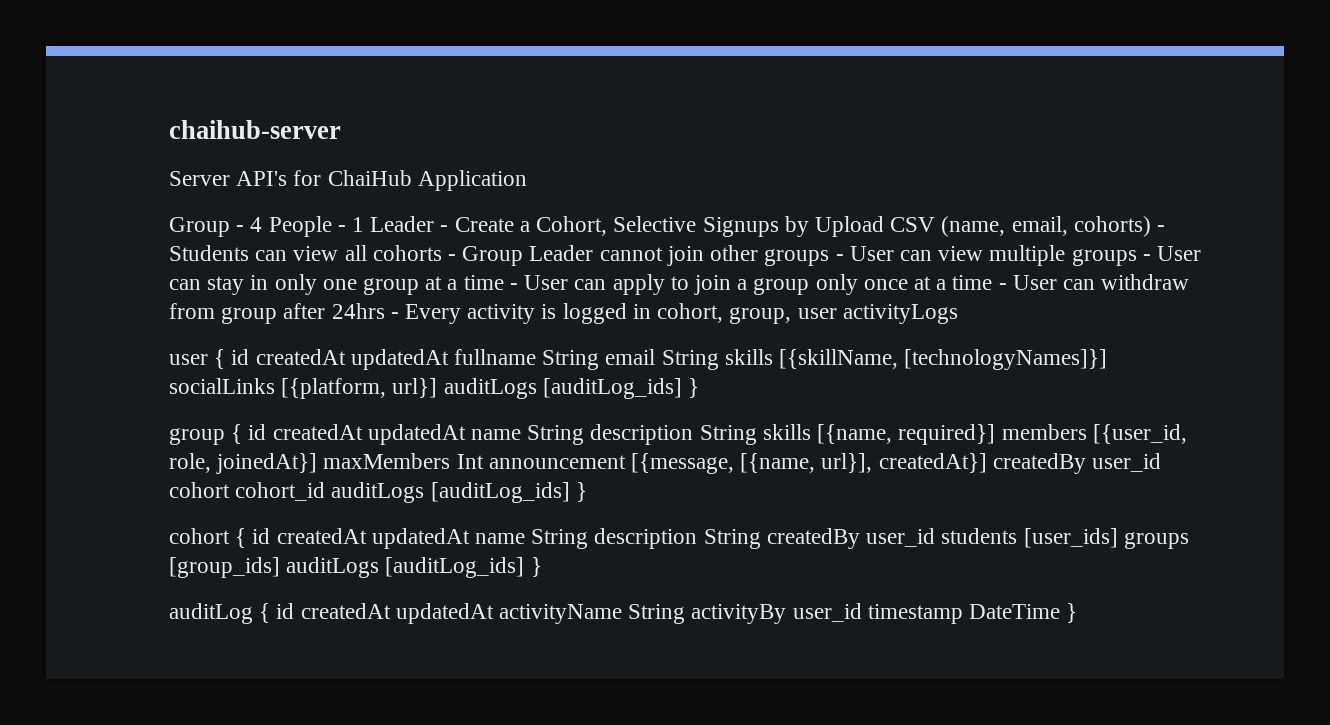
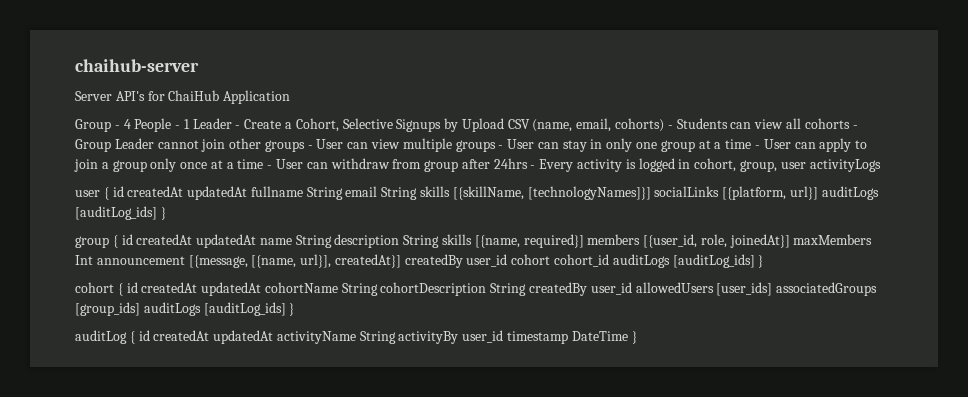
- cohort { id createdAt updatedAt name String description String createdBy user_id students [user_ids] groups [group_ids] auditLogs [auditLog_ids] }
+ cohort { id createdAt updatedAt cohortName String cohortDescription String createdBy user_id allowedUsers [user_ids] associatedGroups [group_ids] auditLogs [auditLog_ids] }

